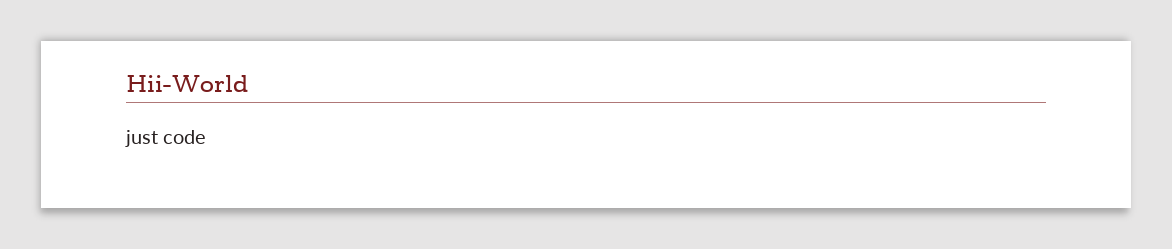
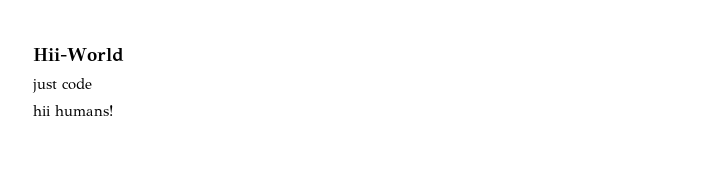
+ hii humans!

